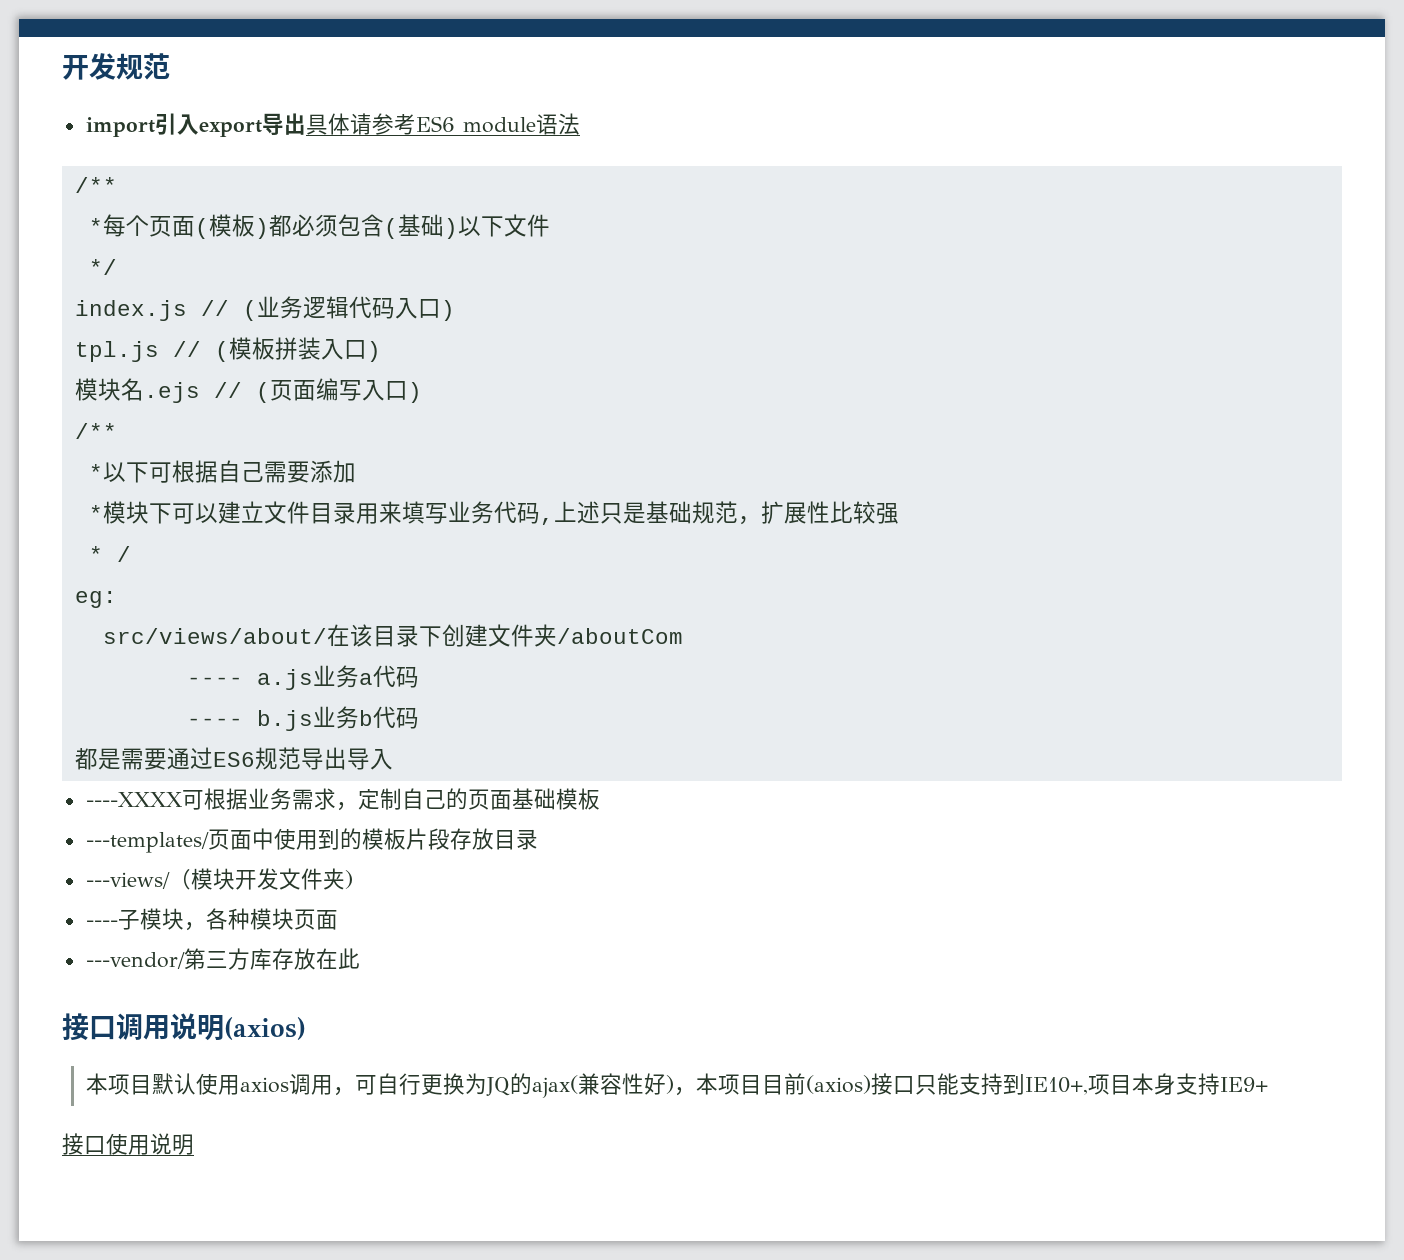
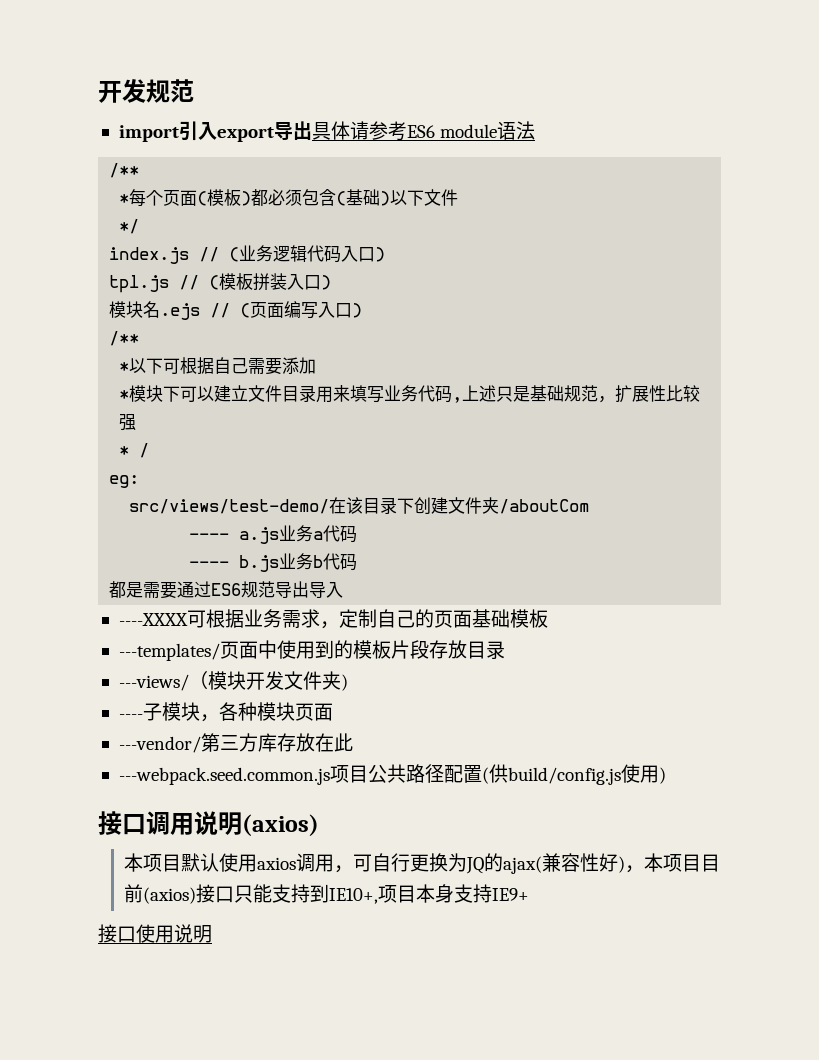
- src/views/about/在该目录下创建文件夹/aboutCom
+ src/views/test-demo/在该目录下创建文件夹/aboutCom
+ ---webpack.seed.common.js项目公共路径配置(供build/config.js使用)

